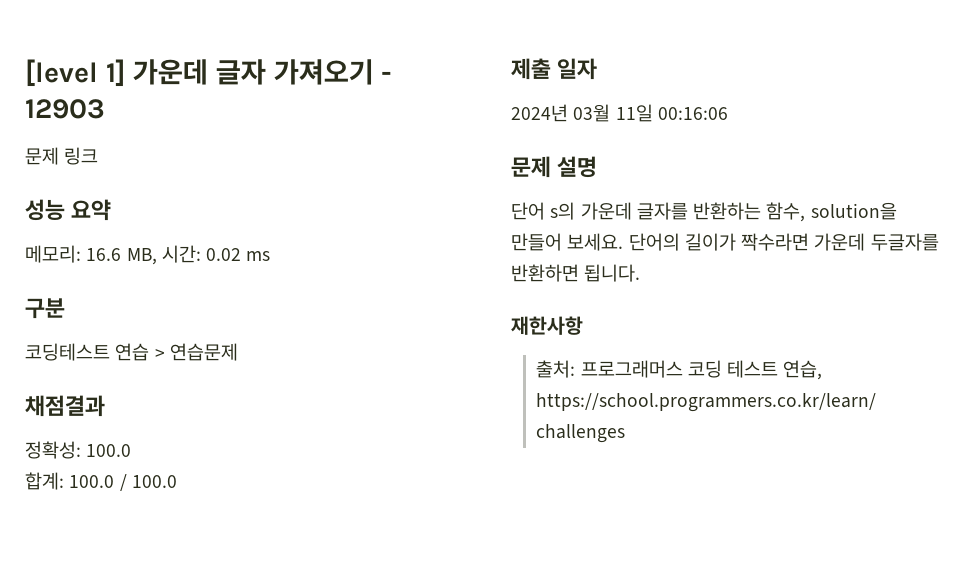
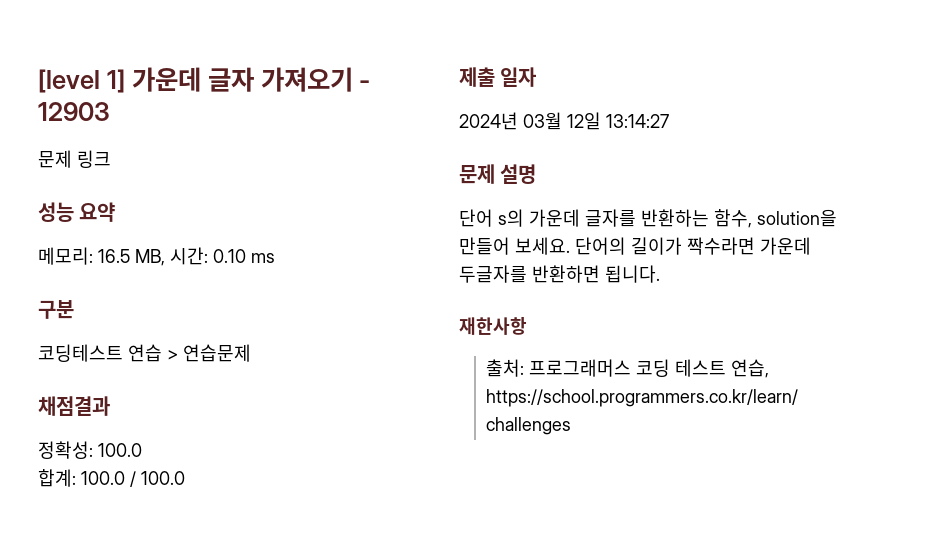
- 메모리: 16.6 MB, 시간: 0.02 ms
+ 메모리: 16.5 MB, 시간: 0.10 ms
- 2024년 03월 11일 00:16:06
+ 2024년 03월 12일 13:14:27

